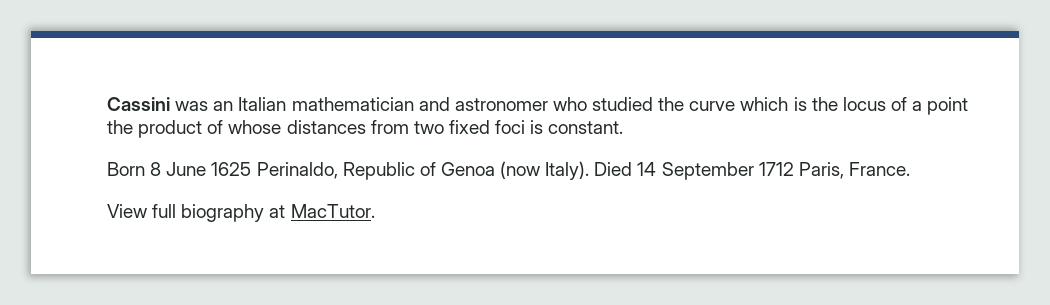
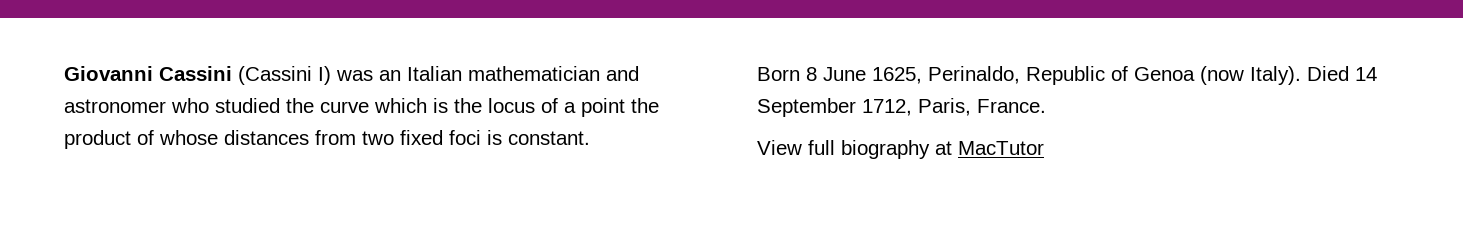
- Cassini was an Italian mathematician and astronomer who studied the curve which is the locus of a point the product of whose distances from two fixed foci is constant.
+ Giovanni Cassini (Cassini I) was an Italian mathematician and astronomer who studied the curve which is the locus of a point the product of whose distances from two fixed foci is constant.
- Born 8 June 1625 Perinaldo, Republic of Genoa (now Italy).
+ Born 8 June 1625, Perinaldo, Republic of Genoa (now Italy).
- Died 14 September 1712 Paris, France.
+ Died 14 September 1712, Paris, France.
- View full biography at MacTutor.
+ View full biography at MacTutor

